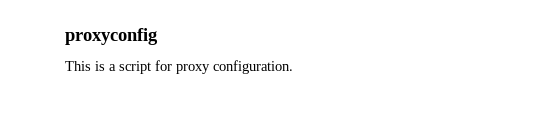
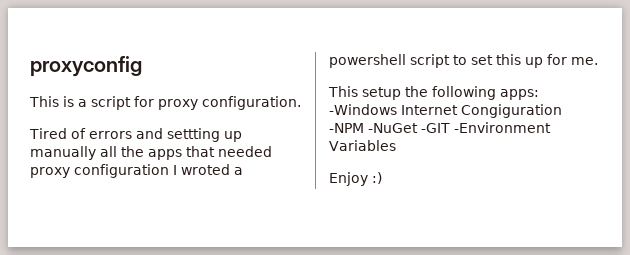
+ Tired of errors and settting up manually all the apps that needed proxy configuration I wroted a powershell script to set this up for me.
+ This setup the following apps: -Windows Internet Congiguration -NPM -NuGet -GIT -Environment Variables
+ Enjoy :)

